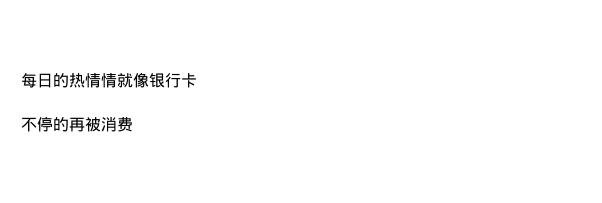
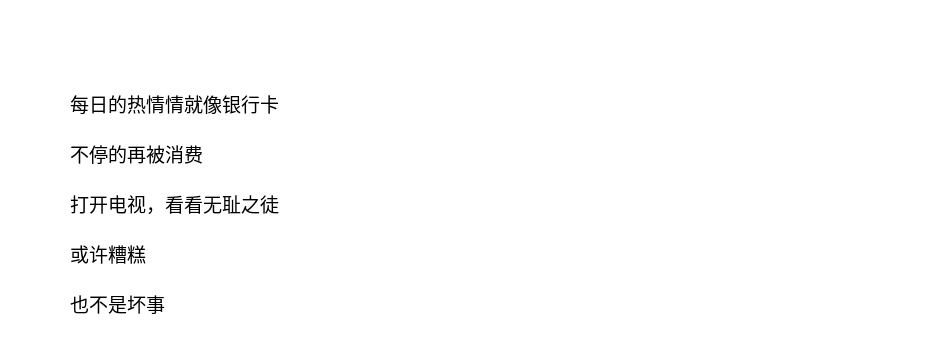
+ 打开电视，看看无耻之徒
+ 或许糟糕
+ 也不是坏事

